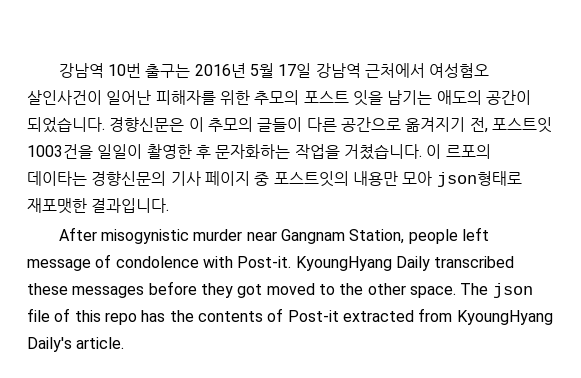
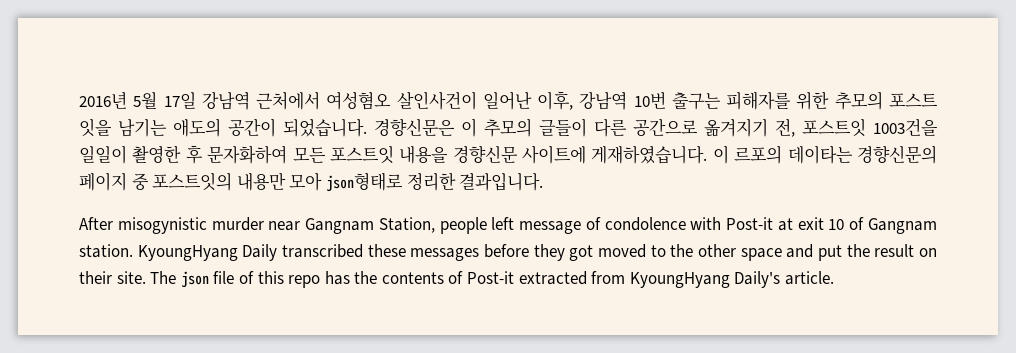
- 강남역 10번 출구는 2016년 5월 17일 강남역 근처에서 여성혐오 살인사건이 일어난 피해자를 위한 추모의 포스트 잇을 남기는 애도의 공간이 되었습니다.
+ 2016년 5월 17일 강남역 근처에서 여성혐오 살인사건이 일어난 이후, 강남역 10번 출구는 피해자를 위한 추모의 포스트 잇을 남기는 애도의 공간이 되었습니다.
- 경향신문은 이 추모의 글들이 다른 공간으로 옮겨지기 전, 포스트잇 1003건을 일일이 촬영한 후 문자화하는 작업을 거쳤습니다.
+ 경향신문은 이 추모의 글들이 다른 공간으로 옮겨지기 전, 포스트잇 1003건을 일일이 촬영한 후 문자화하여 모든 포스트잇 내용을 경향신문 사이트에 게재하였습니다.
- 이 르포의 데이타는 경향신문의 기사 페이지 중 포스트잇의 내용만 모아 json형태로 재포맷한 결과입니다.
+ 이 르포의 데이타는 경향신문의 페이지 중 포스트잇의 내용만 모아 json형태로 정리한 결과입니다.
- After misogynistic murder near Gangnam Station, people left message of condolence with Post-it.
+ After misogynistic murder near Gangnam Station, people left message of condolence with Post-it at exit 10 of Gangnam station.
- KyoungHyang Daily transcribed these messages before they got moved to the other space.
+ KyoungHyang Daily transcribed these messages before they got moved to the other space and put the result on their site.

